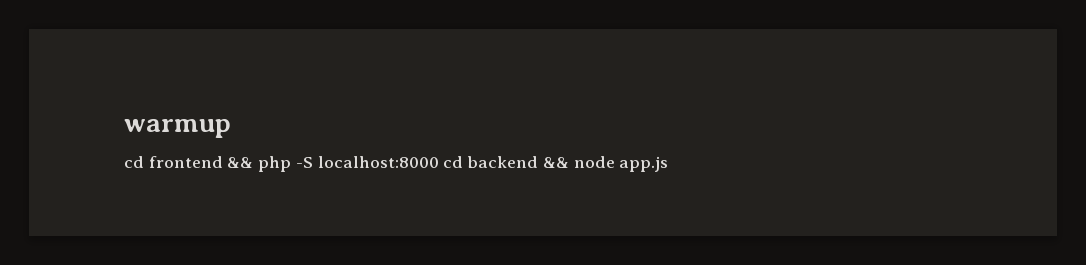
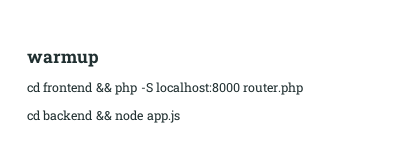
- cd frontend && php -S localhost:8000 cd backend && node app.js
+ cd frontend && php -S localhost:8000 router.php
+ cd backend && node app.js

